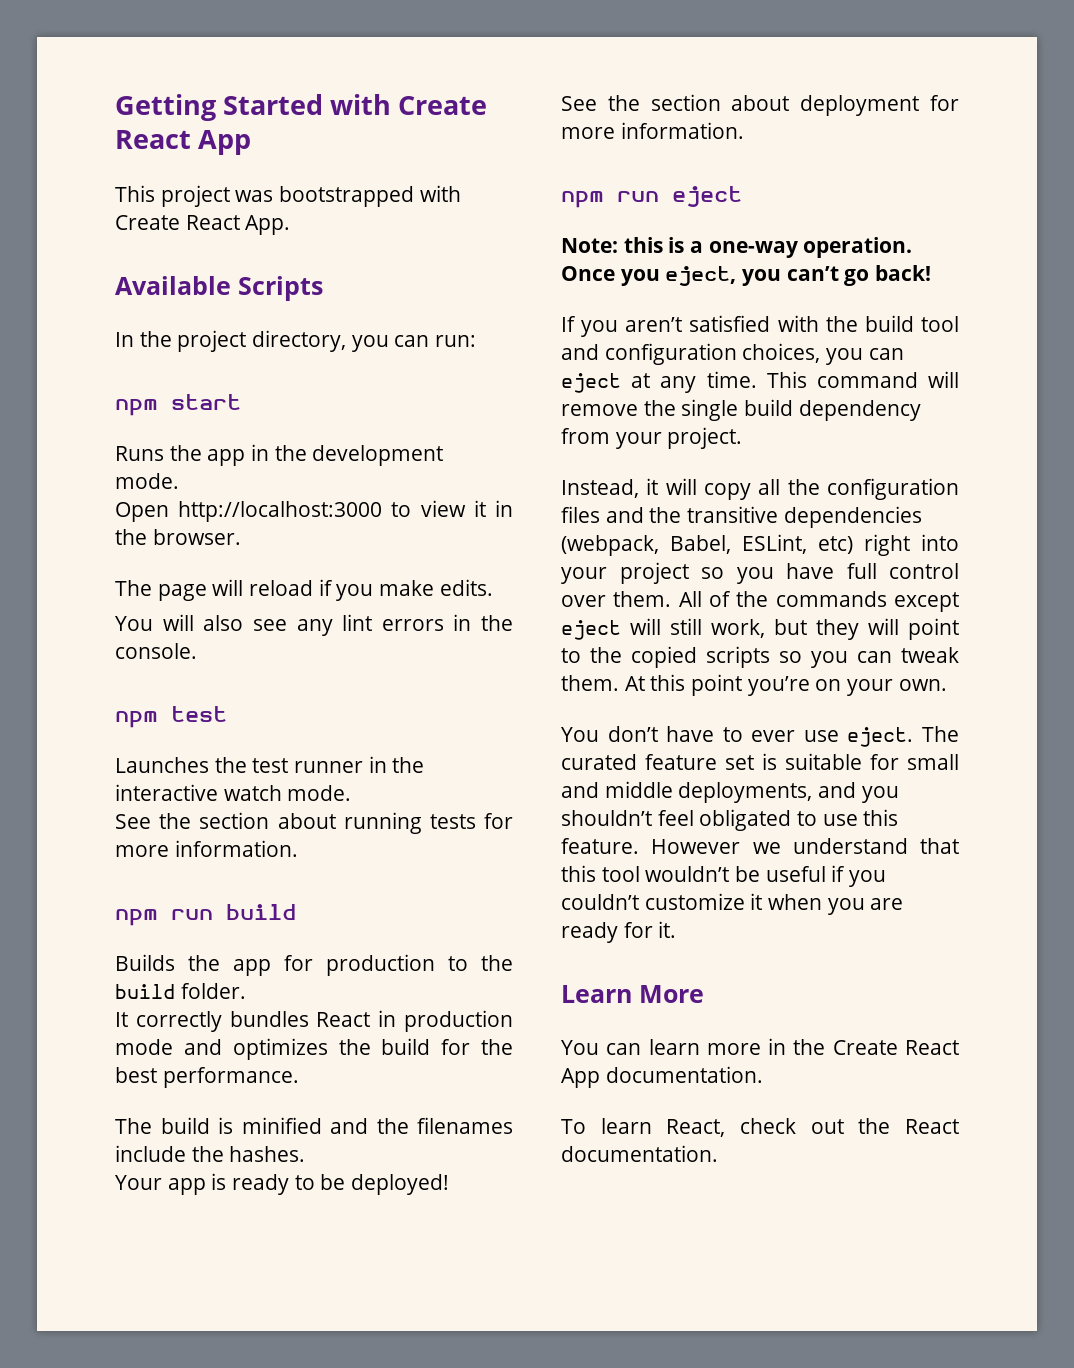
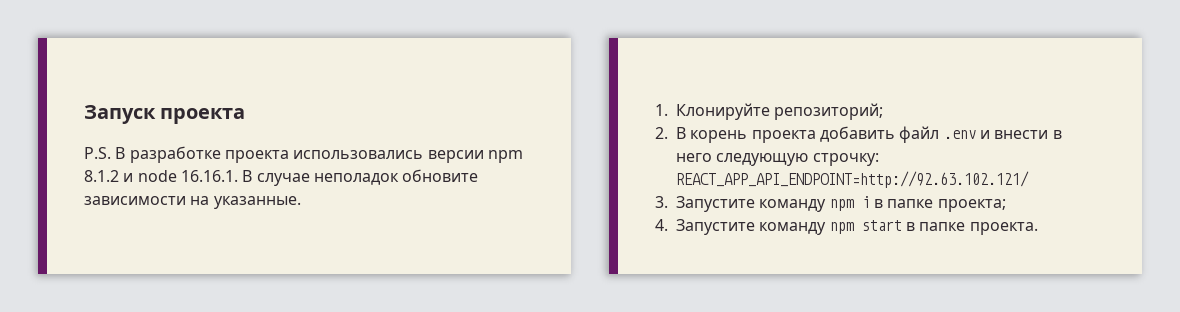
- Getting Started with Create React App
- This project was bootstrapped with Create React App.
- Available Scripts
- In the project directory, you can run:
- npm start
- Runs the app in the development mode.
- Open http://localhost:3000 to view it in the browser.
- The page will reload if you make edits.
- You will also see any lint errors in the console.
- npm test
- Launches the test runner in the interactive watch mode.
- See the section about running tests for more information.
- npm run build
- Builds the app for production to the build folder.
- It correctly bundles React in production mode and optimizes the build for the best performance.
- The build is minified and the filenames include the hashes.
- Your app is ready to be deployed!
- See the section about deployment for more information.
- npm run eject
- Note: this is a one-way operation. Once you eject, you can’t go back!
- If you aren’t satisfied with the build tool and configuration choices, you can eject at any time. This command will remove the single build dependency from your project.
- Instead, it will copy all the configuration files and the transitive dependencies (webpack, Babel, ESLint, etc) right into your project so you have full control over them. All of the commands except eject will still work, but they will point to the copied scripts so you can tweak them. At this point you’re on your own.
- You don’t have to ever use eject. The curated feature set is suitable for small and middle deployments, and you shouldn’t feel obligated to use this feature. However we understand that this tool wouldn’t be useful if you couldn’t customize it when you are ready for it.
- Learn More
- You can learn more in the Create React App documentation.
- To learn React, check out the React documentation.
+ Запуск проекта
+ P.S. В разработке проекта использовались версии npm 8.1.2 и node 16.16.1. В случае неполадок обновите зависимости на указанные.
+ 1. Клонируйте репозиторий;
+ 2. В корень проекта добавить файл .env и внести в него следующую строчку: REACT_APP_API_ENDPOINT=http://92.63.102.121/
+ 3. Запустите команду npm i в папке проекта;
+ 4. Запустите команду npm start в папке проекта.

